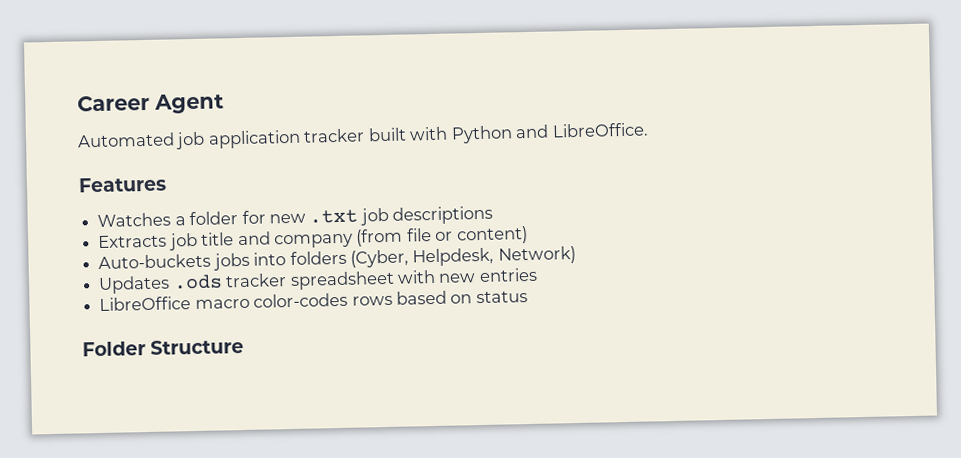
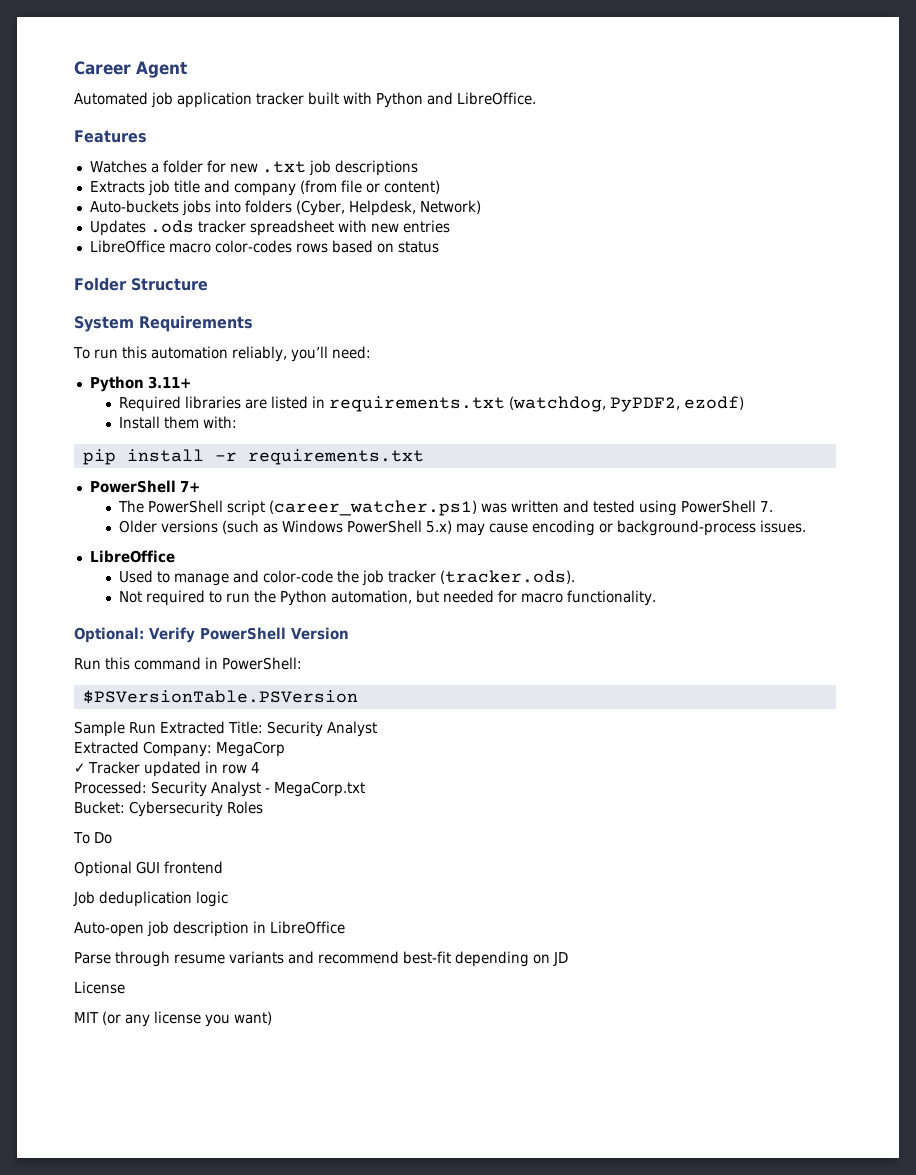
+ System Requirements
+ To run this automation reliably, you’ll need:
+ Python 3.11+
+ Required libraries are listed in requirements.txt (watchdog, PyPDF2, ezodf)
+ Install them with:
+ pip install -r requirements.txt
+ PowerShell 7+
+ The PowerShell script (career_watcher.ps1) was written and tested using PowerShell 7.
+ Older versions (such as Windows PowerShell 5.x) may cause encoding or background-process issues.
+ LibreOffice
+ Used to manage and color-code the job tracker (tracker.ods).
+ Not required to run the Python automation, but needed for macro functionality.
+ Optional: Verify PowerShell Version
+ Run this command in PowerShell:
+ $PSVersionTable.PSVersion
+ Sample Run Extracted Title: Security Analyst
+ Extracted Company: MegaCorp
+ ✓ Tracker updated in row 4
+ Processed: Security Analyst - MegaCorp.txt
+ Bucket: Cybersecurity Roles
+ To Do
+ Optional GUI frontend
+ Job deduplication logic
+ Auto-open job description in LibreOffice
+ Parse through resume variants and recommend best-fit depending on JD
+ License
+ MIT (or any license you want)

